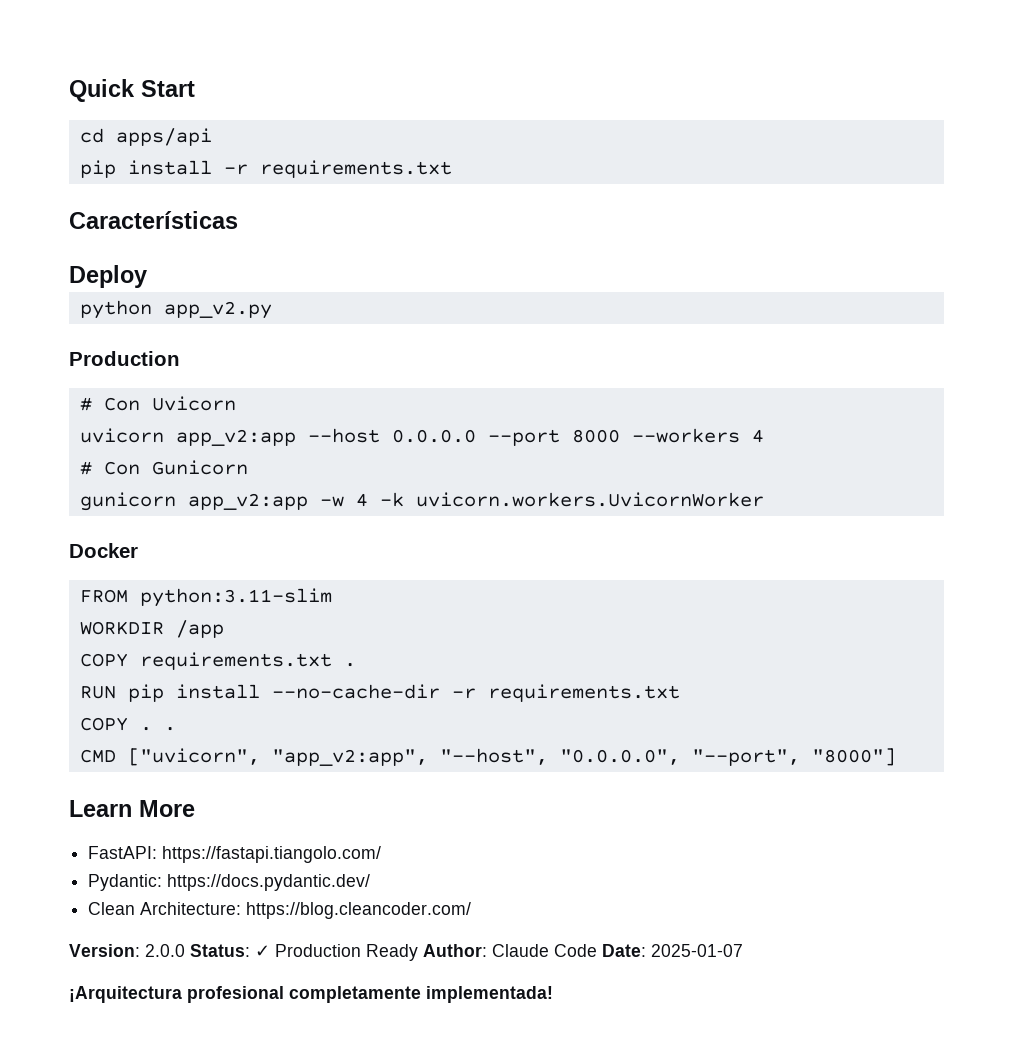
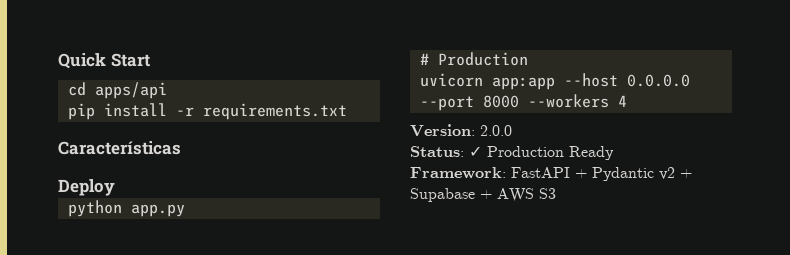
- python app_v2.py
- Production
- # Con Uvicorn
+ python app.py
+ # Production
- uvicorn app_v2:app --host 0.0.0.0 --port 8000 --workers 4
+ uvicorn app:app --host 0.0.0.0 --port 8000 --workers 4
- # Con Gunicorn
- gunicorn app_v2:app -w 4 -k uvicorn.workers.UvicornWorker
- Docker
- FROM python:3.11-slim
- WORKDIR /app
- COPY requirements.txt .
- RUN pip install --no-cache-dir -r requirements.txt
- COPY . .
- CMD ["uvicorn", "app_v2:app", "--host", "0.0.0.0", "--port", "8000"]
- Learn More
- FastAPI: https://fastapi.tiangolo.com/
- Pydantic: https://docs.pydantic.dev/
- Clean Architecture: https://blog.cleancoder.com/
- Version: 2.0.0 Status: ✓ Production Ready Author: Claude Code Date: 2025-01-07
- ¡Arquitectura profesional completamente implementada!
+ Version: 2.0.0
+ Status: ✓ Production Ready
+ Framework: FastAPI + Pydantic v2 + Supabase + AWS S3

